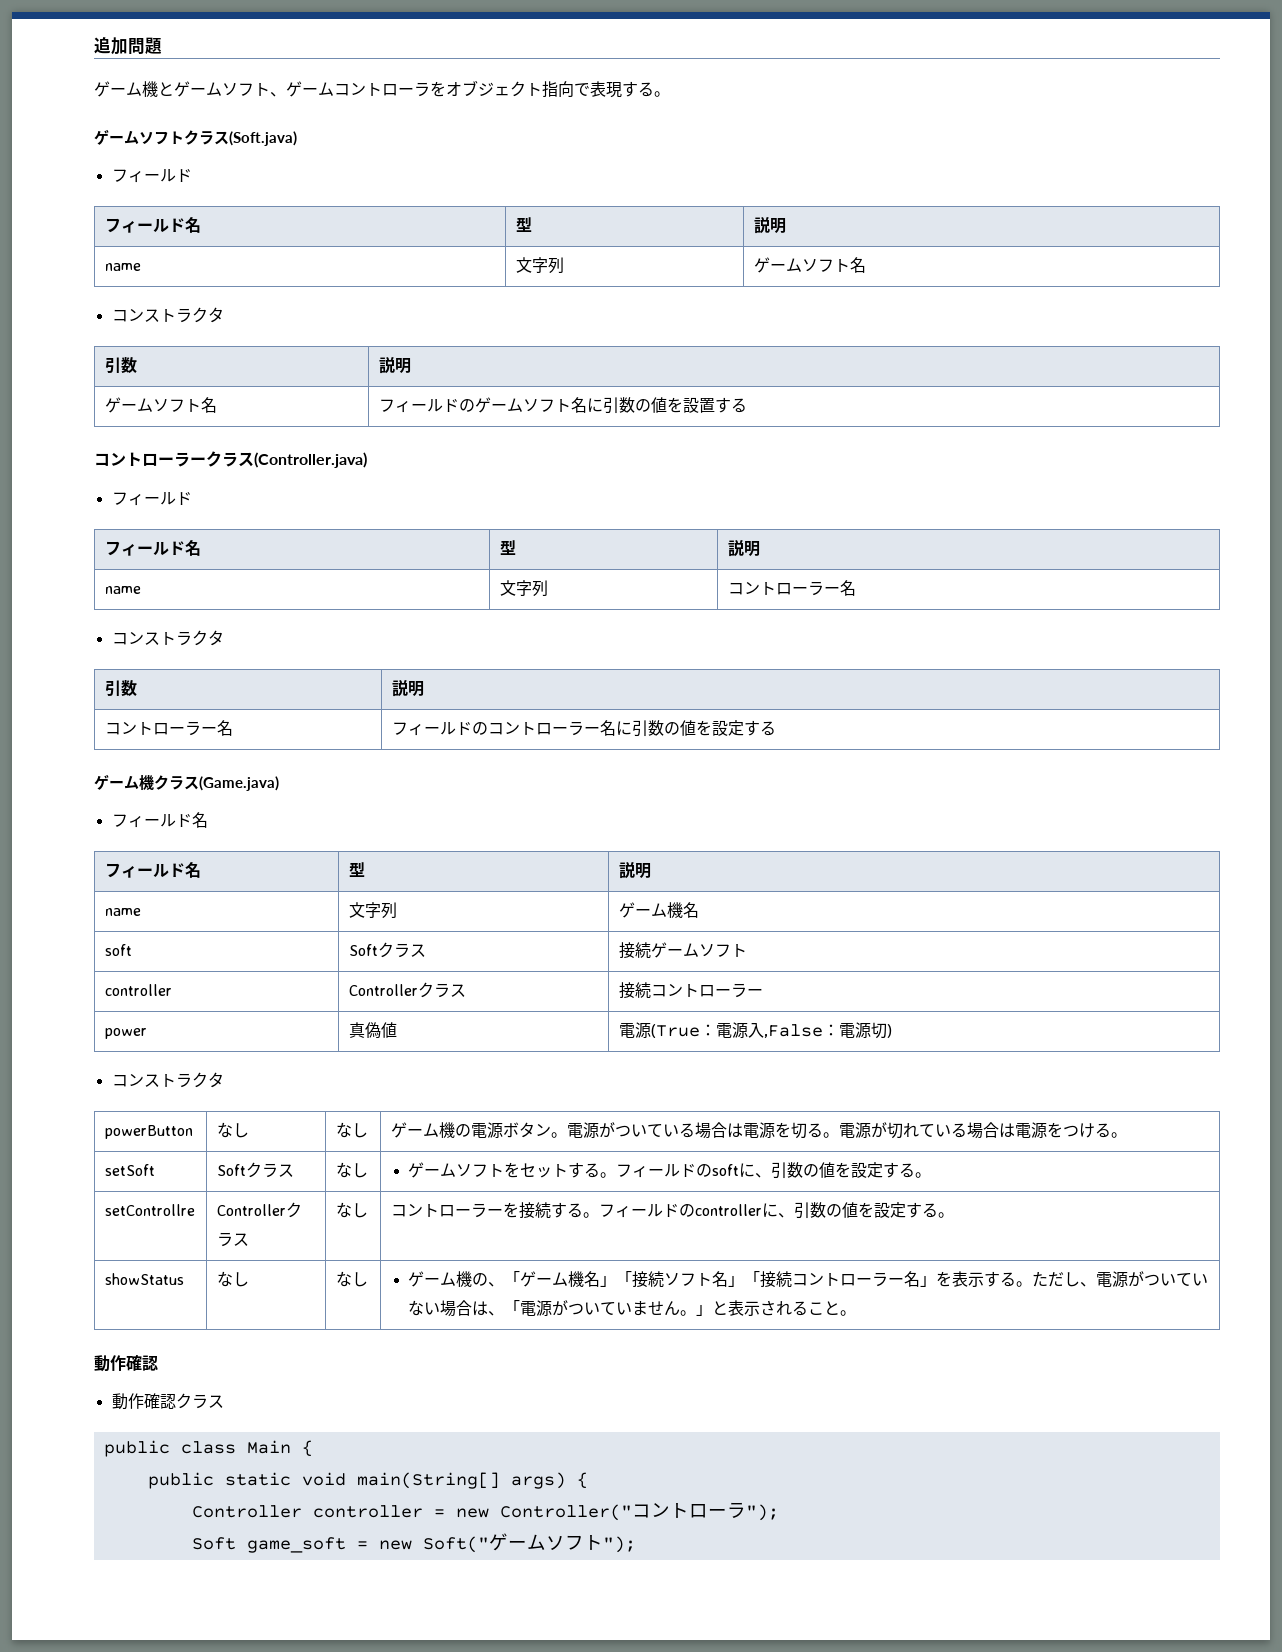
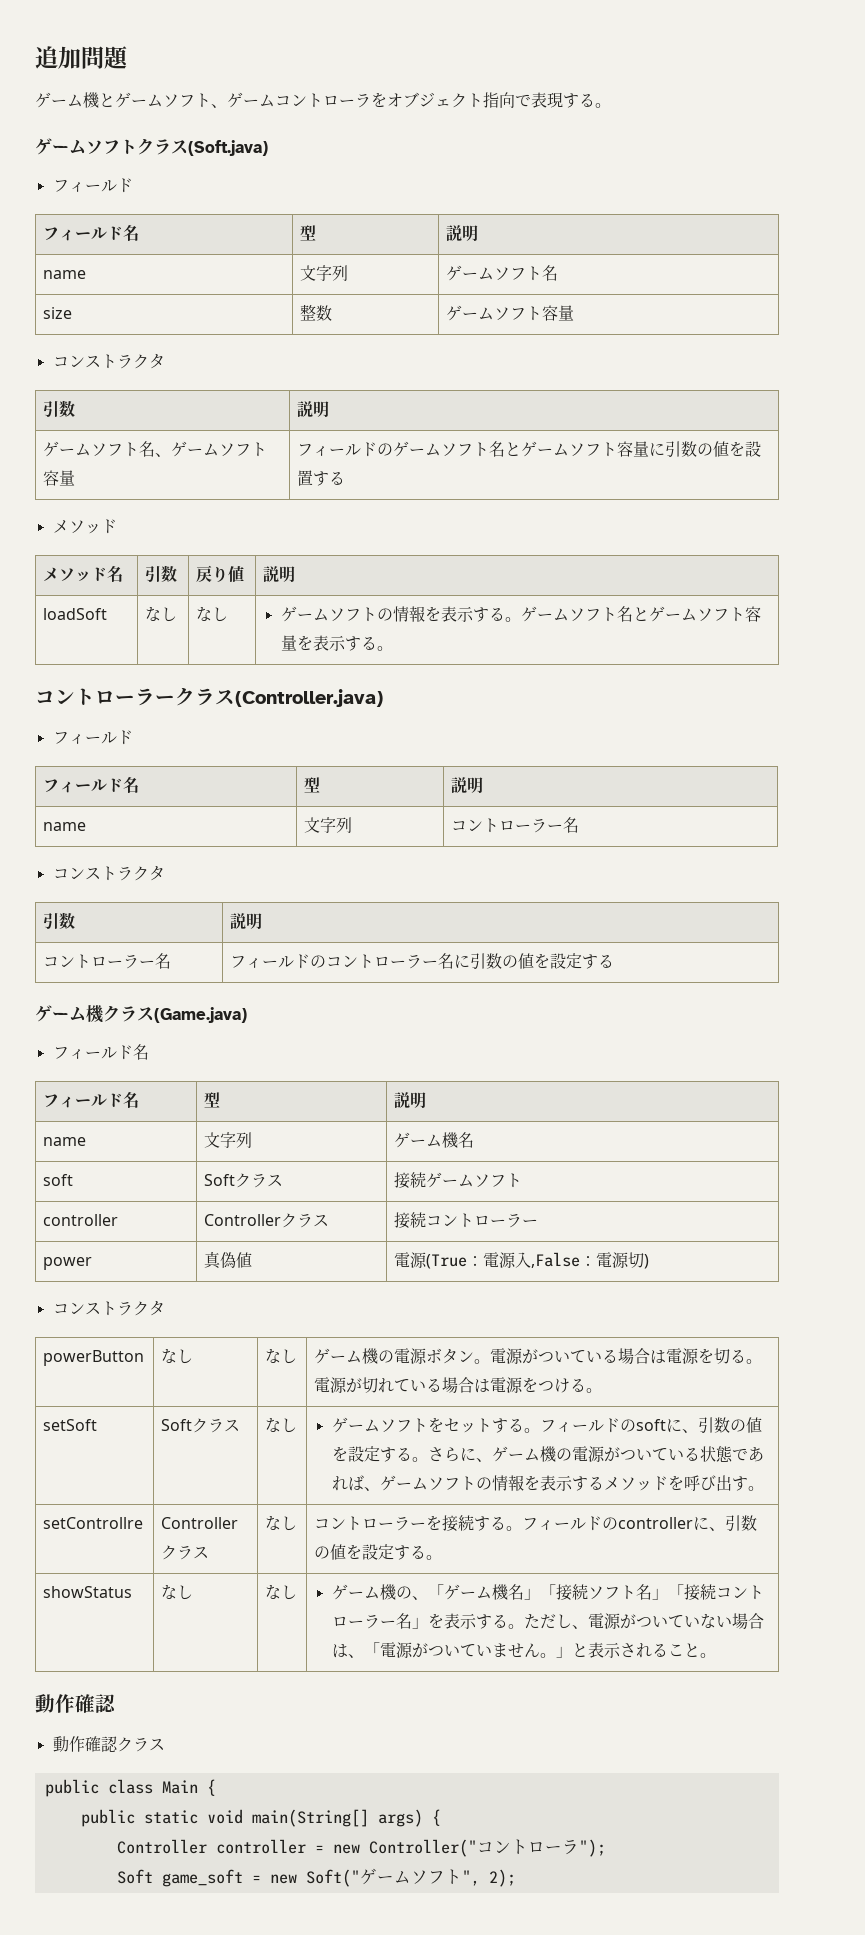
+ size | 整数 | ゲームソフト容量
- ゲームソフト名 | フィールドのゲームソフト名に引数の値を設置する
+ ゲームソフト名、ゲームソフト容量 | フィールドのゲームソフト名とゲームソフト容量に引数の値を設置する
+ メソッド
+ メソッド名 | 引数 | 戻り値 | 説明
+ loadSoft | なし | なし | ゲームソフトの情報を表示する。ゲームソフト名とゲームソフト容量を表示する。
+ さらに、ゲーム機の電源がついている状態であれば、ゲームソフトの情報を表示するメソッドを呼び出す。
- Soft game_soft = new Soft("ゲームソフト");
+ Soft game_soft = new Soft("ゲームソフト", 2);

